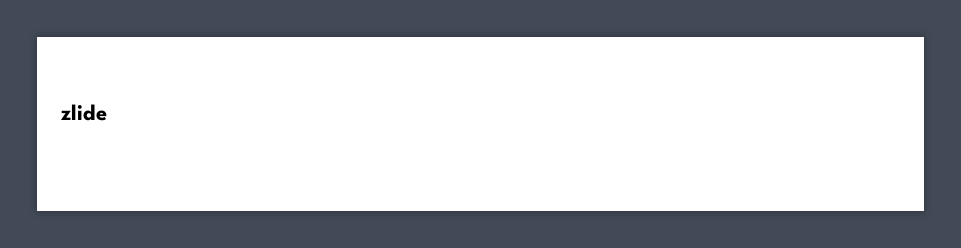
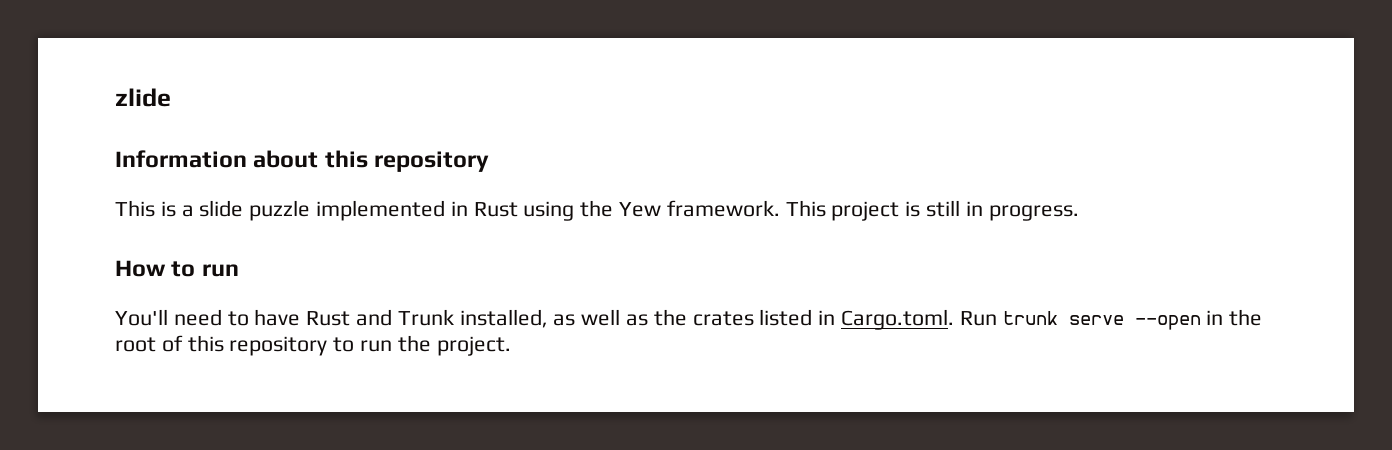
+ Information about this repository
+ This is a slide puzzle implemented in Rust using the Yew framework. This project is still in progress.
+ How to run
+ You'll need to have Rust and Trunk installed, as well as the crates listed in Cargo.toml. Run trunk serve --open in the root of this repository to run the project.

